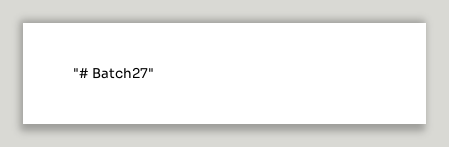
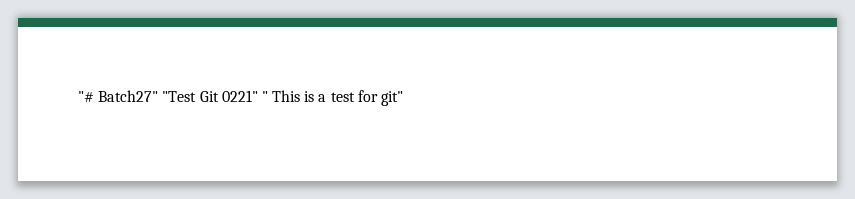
- "# Batch27"
+ "# Batch27" "Test Git 0221" " This is a test for git"

